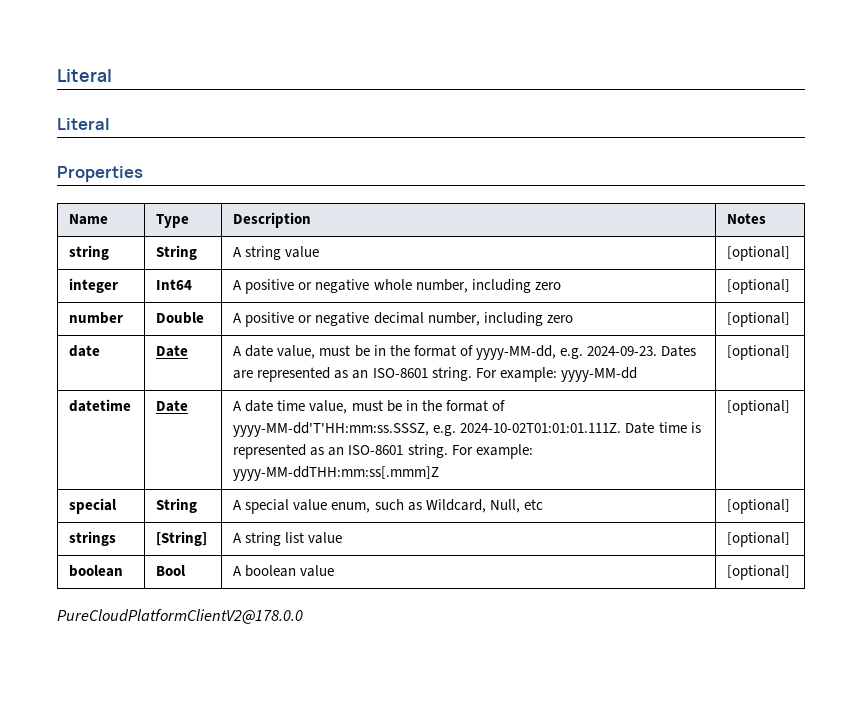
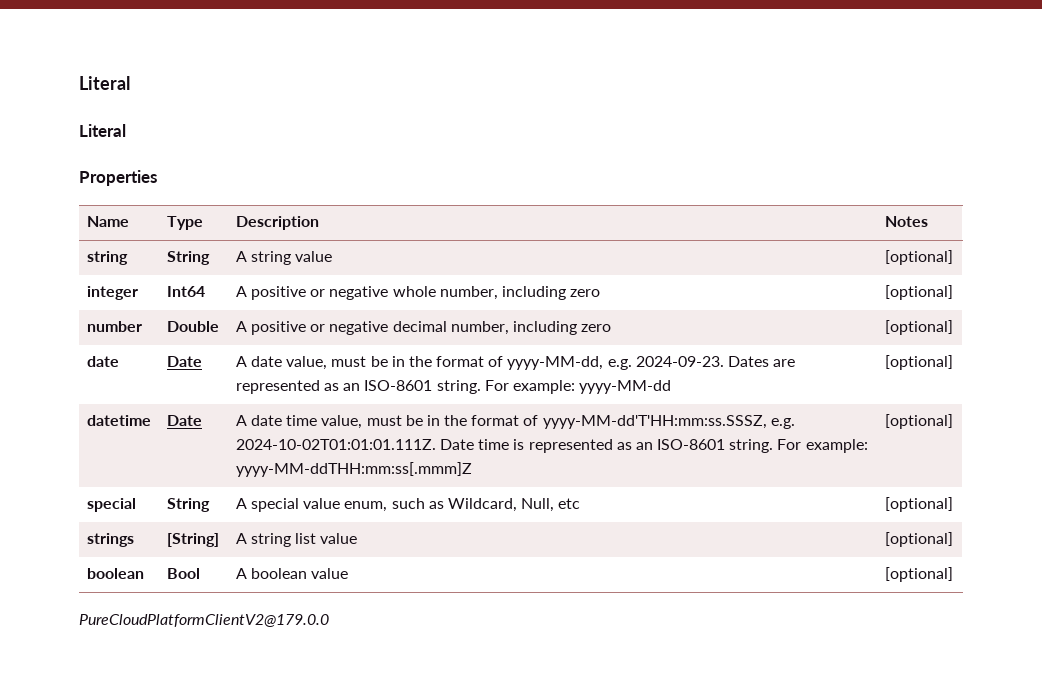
- PureCloudPlatformClientV2@178.0.0
+ PureCloudPlatformClientV2@179.0.0

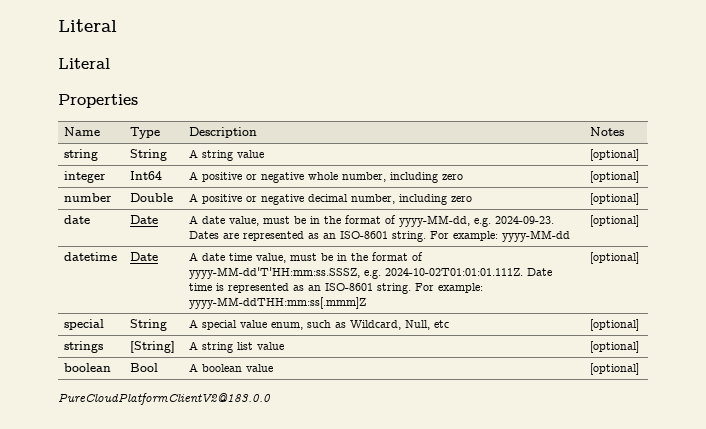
- PureCloudPlatformClientV2@179.0.0
+ PureCloudPlatformClientV2@183.0.0

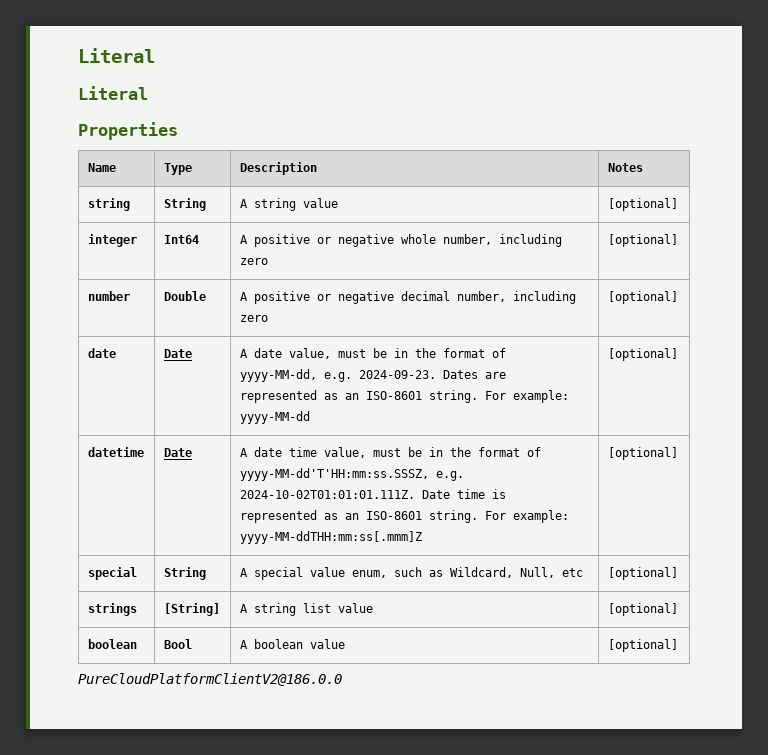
- PureCloudPlatformClientV2@183.0.0
+ PureCloudPlatformClientV2@186.0.0

